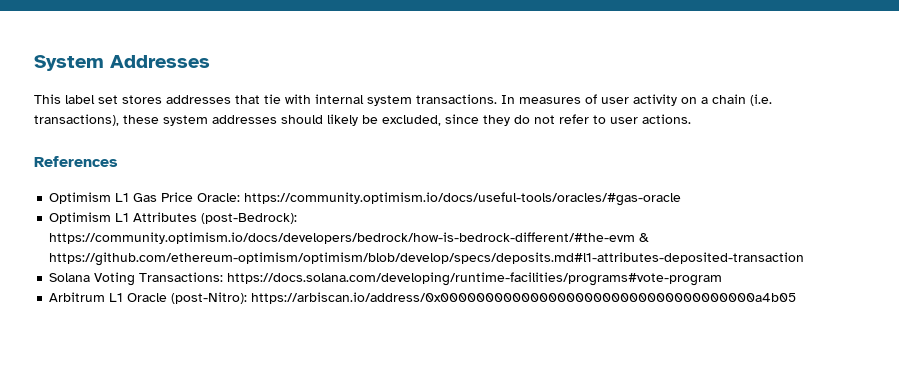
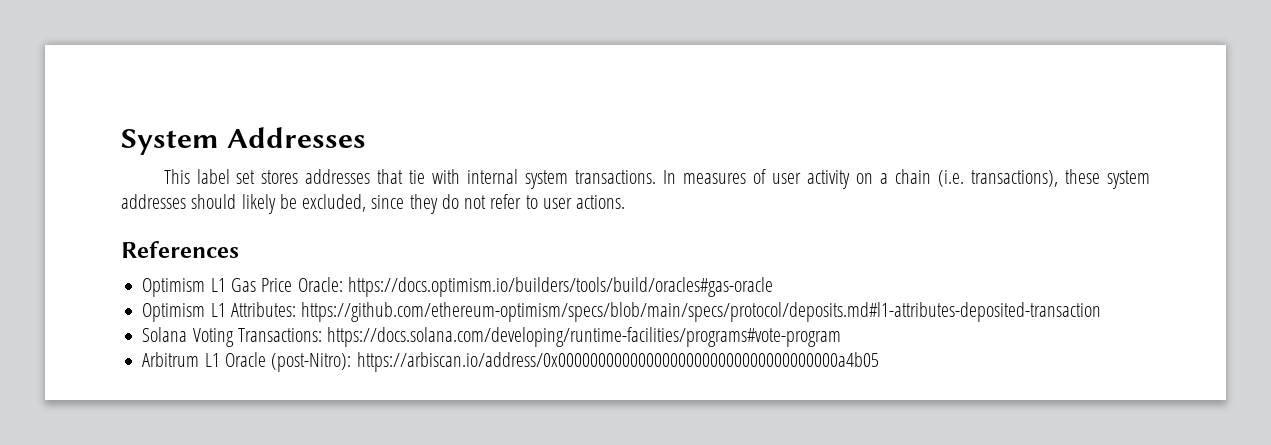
- Optimism L1 Gas Price Oracle: https://community.optimism.io/docs/useful-tools/oracles/#gas-oracle
- Optimism L1 Attributes (post-Bedrock): https://community.optimism.io/docs/developers/bedrock/how-is-bedrock-different/#the-evm & https://github.com/ethereum-optimism/optimism/blob/develop/specs/deposits.md#l1-attributes-deposited-transaction
+ Optimism L1 Gas Price Oracle: https://docs.optimism.io/builders/tools/build/oracles#gas-oracle
+ Optimism L1 Attributes: https://github.com/ethereum-optimism/specs/blob/main/specs/protocol/deposits.md#l1-attributes-deposited-transaction

